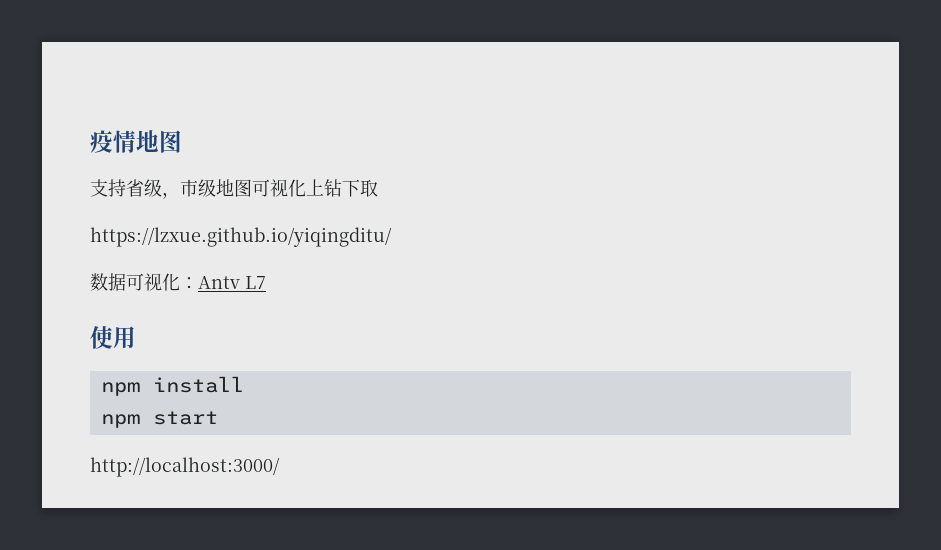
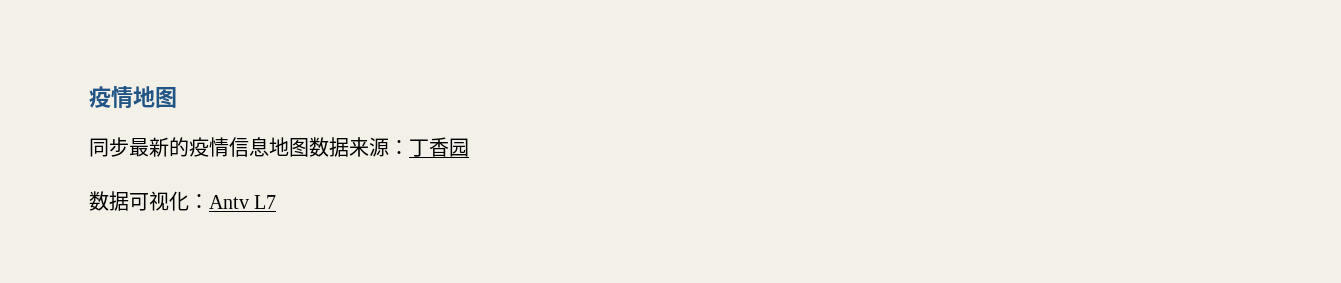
- 支持省级，市级地图可视化上钻下取
- https://lzxue.github.io/yiqingditu/
+ 同步最新的疫情信息地图数据来源：丁香园
- 使用
- npm install
- npm start
- http://localhost:3000/

